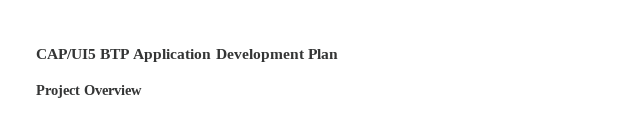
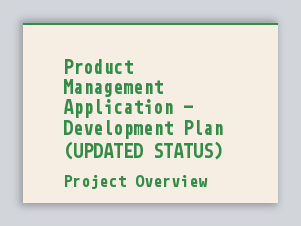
- CAP/UI5 BTP Application Development Plan
+ Product Management Application - Development Plan (UPDATED STATUS)

